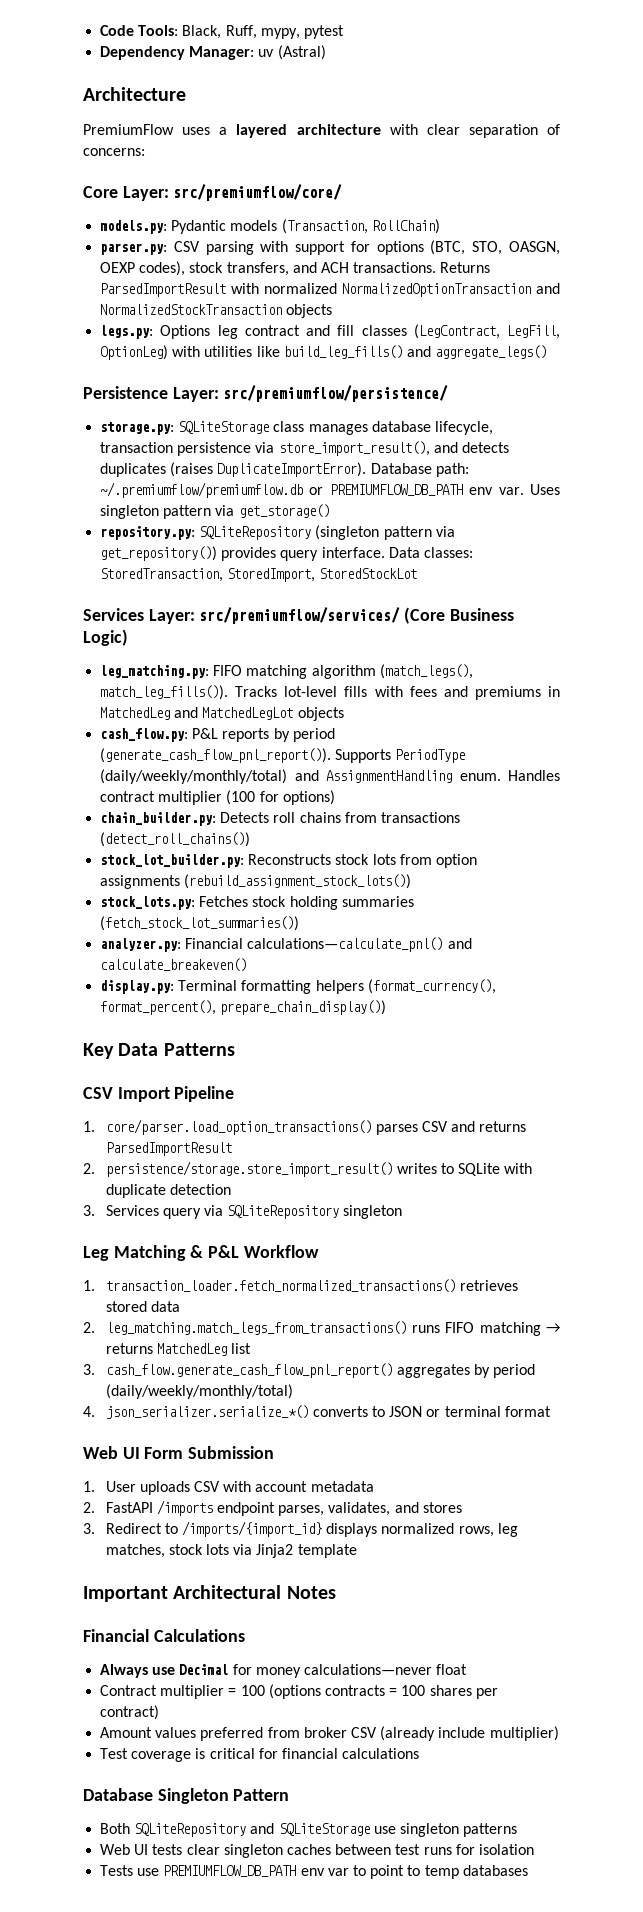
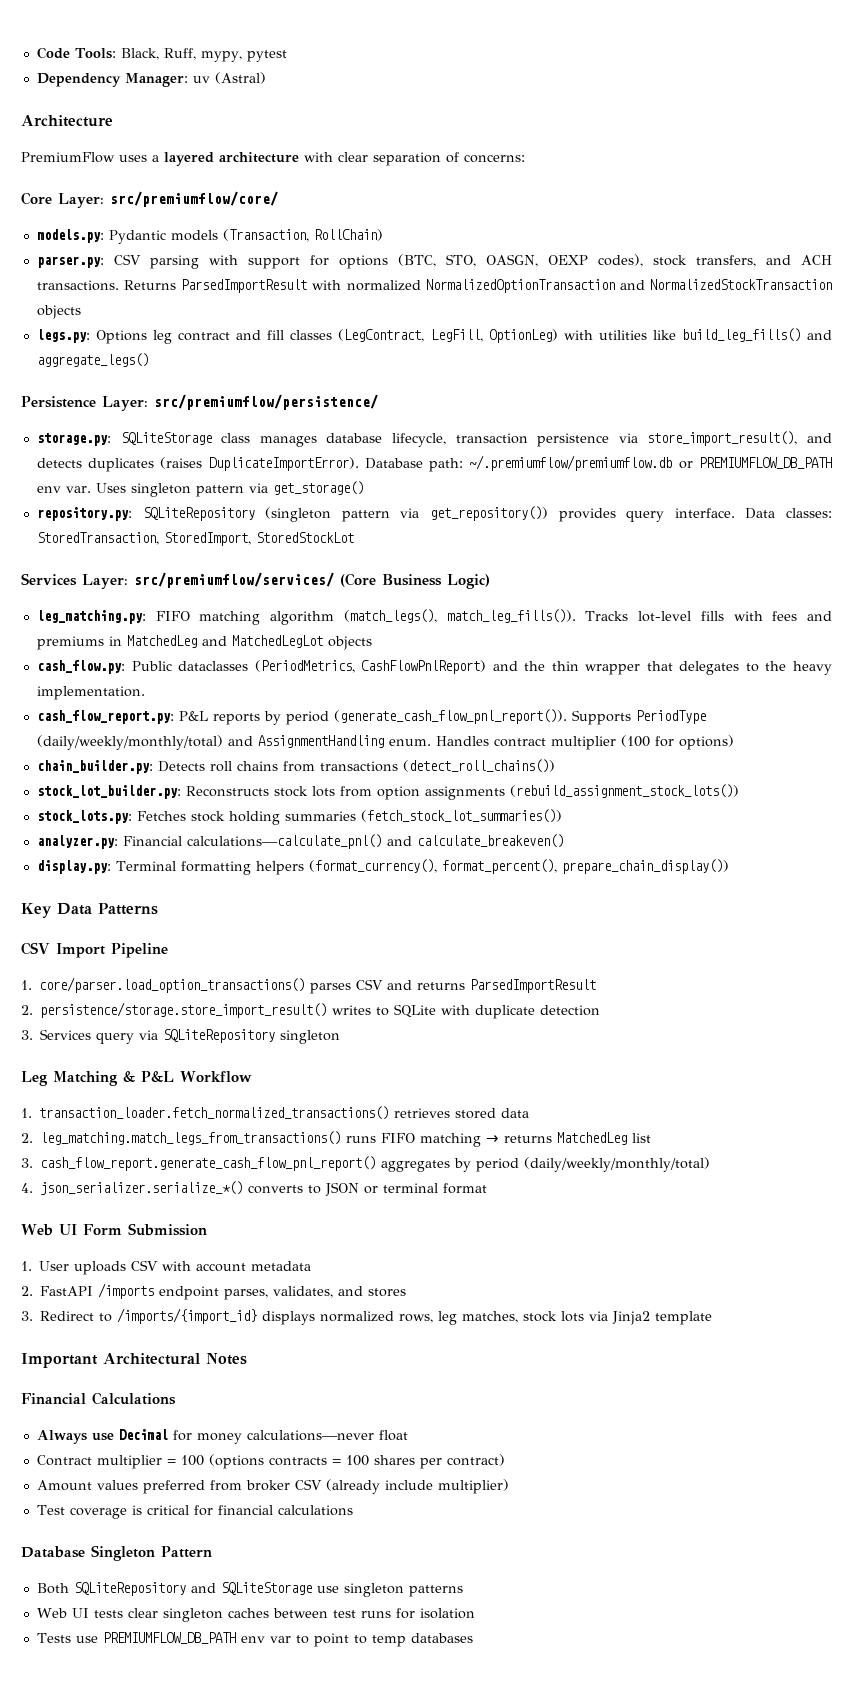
- cash_flow.py: P&L reports by period (generate_cash_flow_pnl_report()).
+ cash_flow.py: Public dataclasses (PeriodMetrics, CashFlowPnlReport) and the thin wrapper that delegates to the heavy implementation.
+ cash_flow_report.py: P&L reports by period (generate_cash_flow_pnl_report()).
- 3. cash_flow.generate_cash_flow_pnl_report() aggregates by period (daily/weekly/monthly/total)
+ 3. cash_flow_report.generate_cash_flow_pnl_report() aggregates by period (daily/weekly/monthly/total)

